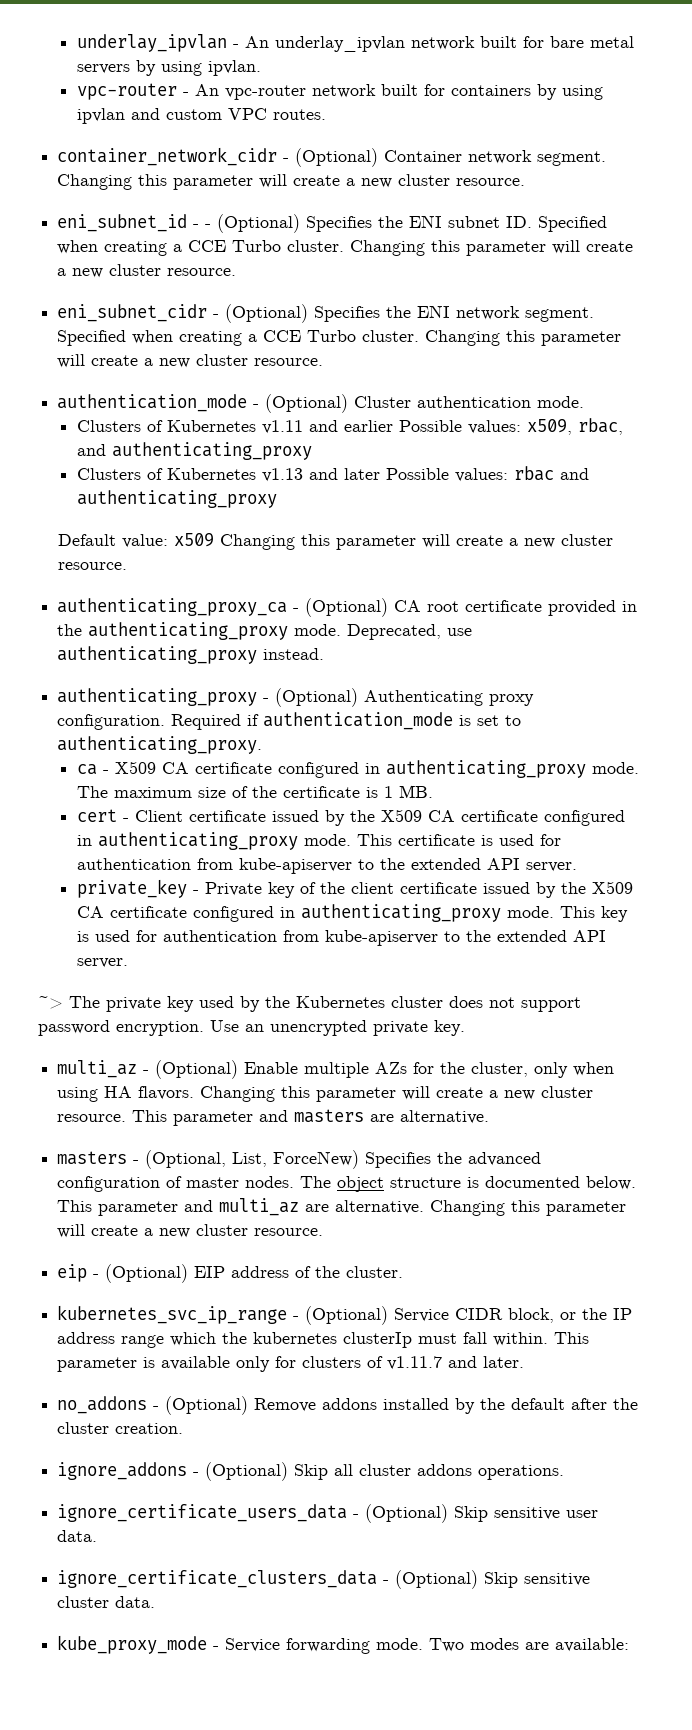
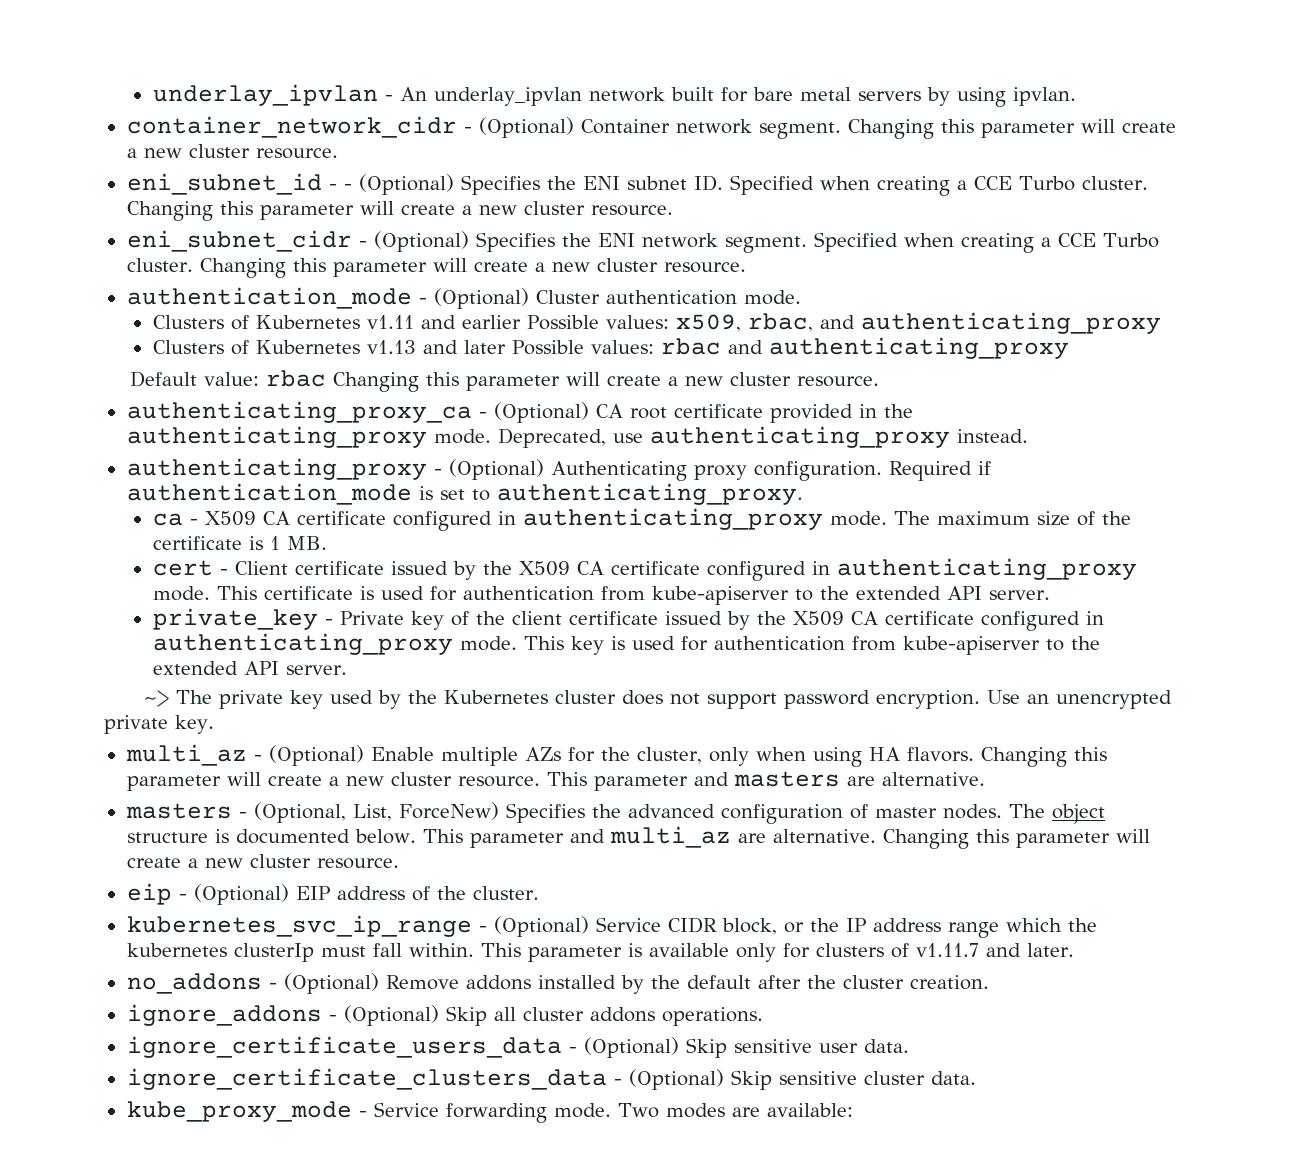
- vpc-router - An vpc-router network built for containers by using ipvlan and custom VPC routes.
- Default value: x509 Changing this parameter will create a new cluster resource.
+ Default value: rbac Changing this parameter will create a new cluster resource.

